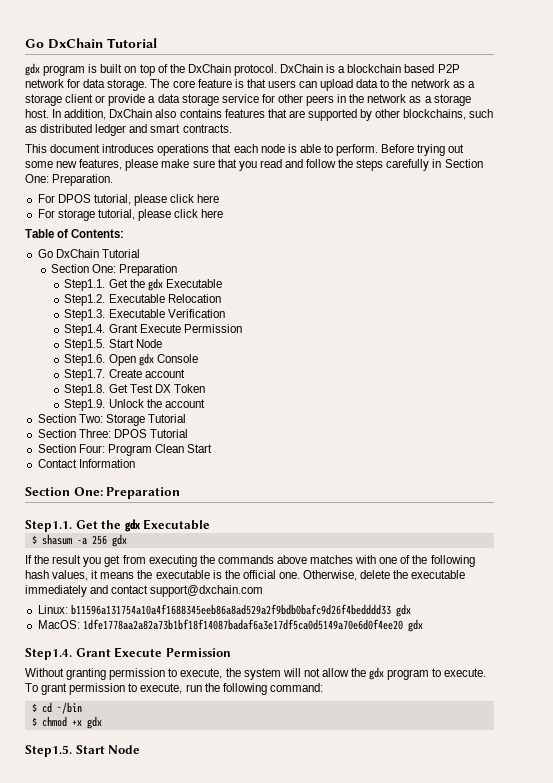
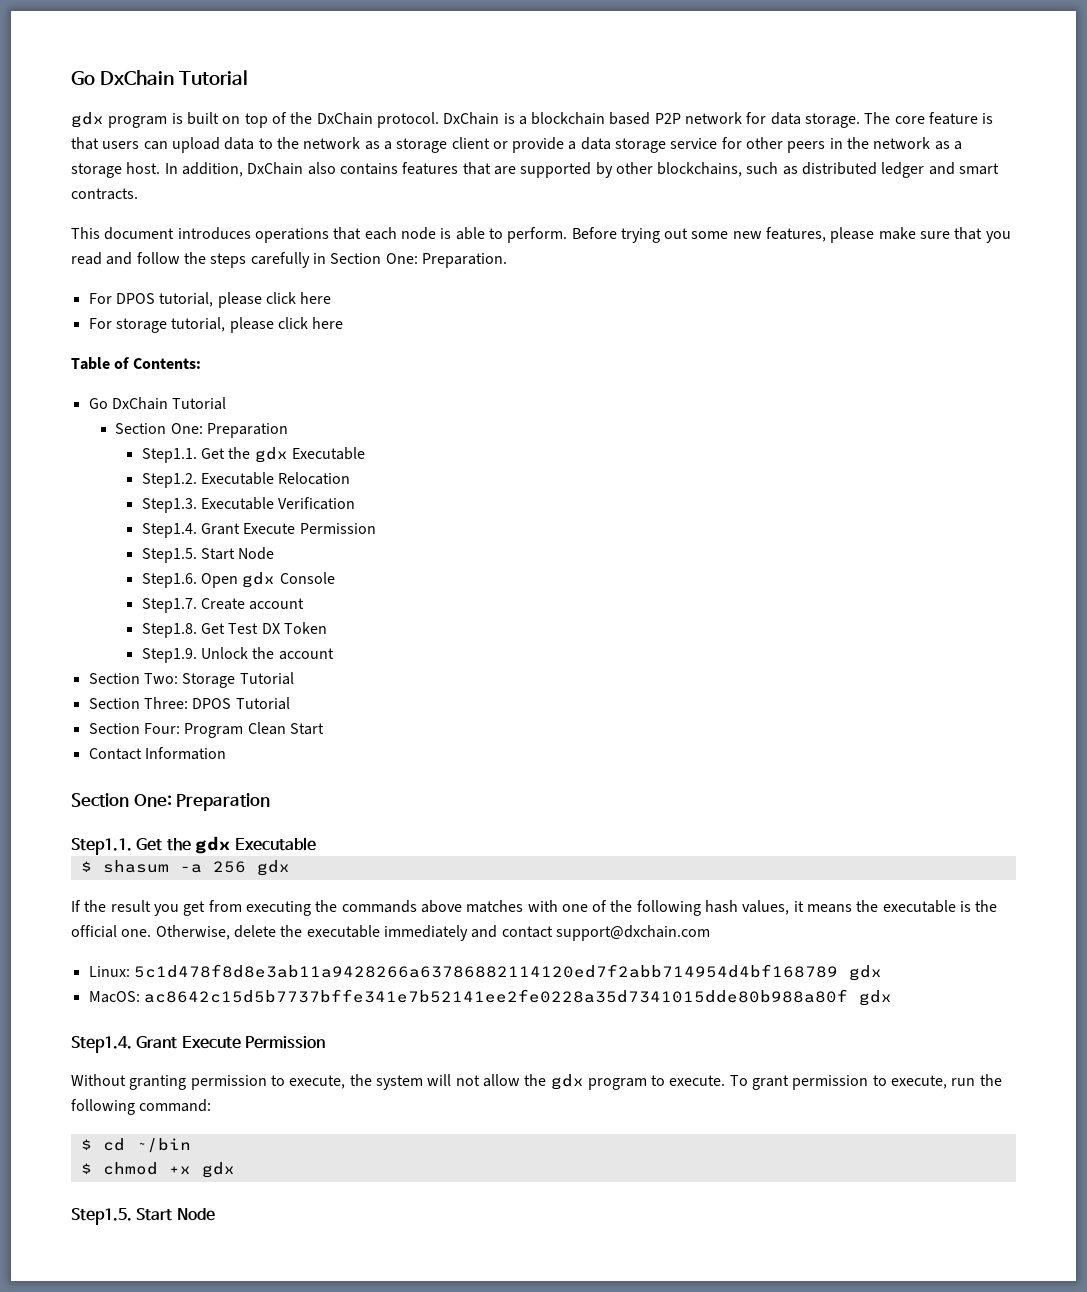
- Linux: b11596a131754a10a4f1688345eeb86a8ad529a2f9bdb0bafc9d26f4bedddd33 gdx
+ Linux: 5c1d478f8d8e3ab11a9428266a63786882114120ed7f2abb714954d4bf168789 gdx
- MacOS: 1dfe1778aa2a82a73b1bf18f14087badaf6a3e17df5ca0d5149a70e6d0f4ee20 gdx
+ MacOS: ac8642c15d5b7737bffe341e7b52141ee2fe0228a35d7341015dde80b988a80f gdx

